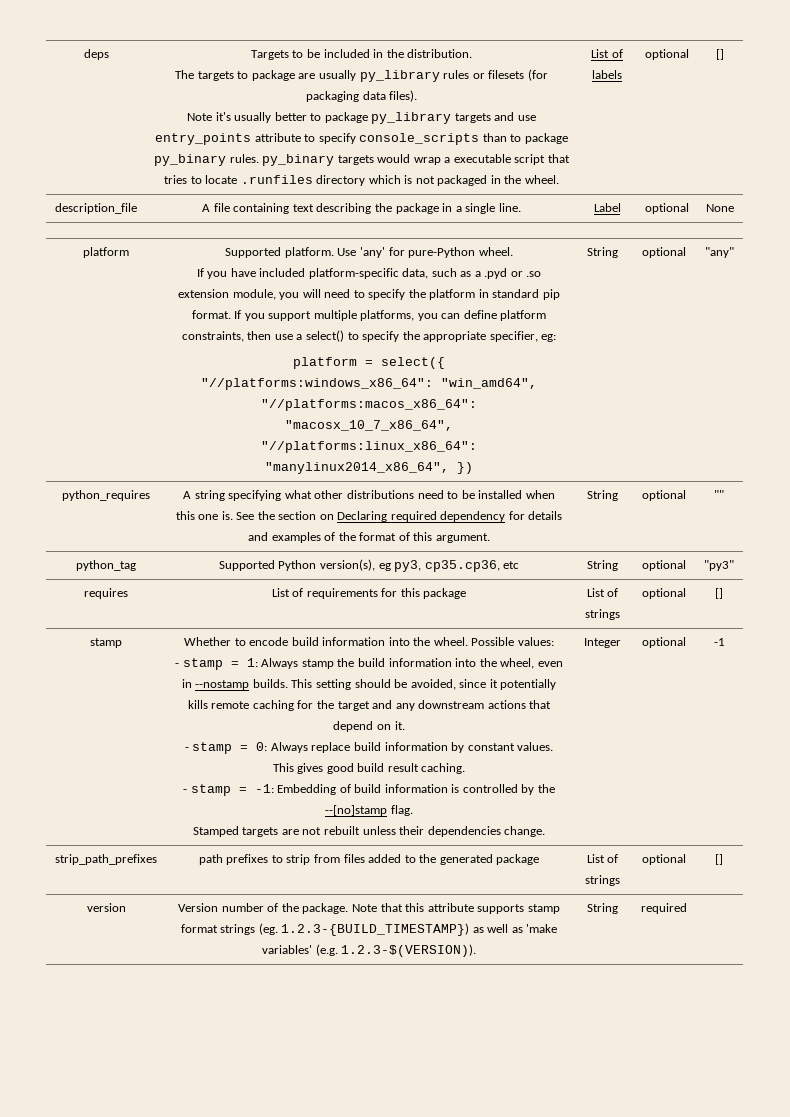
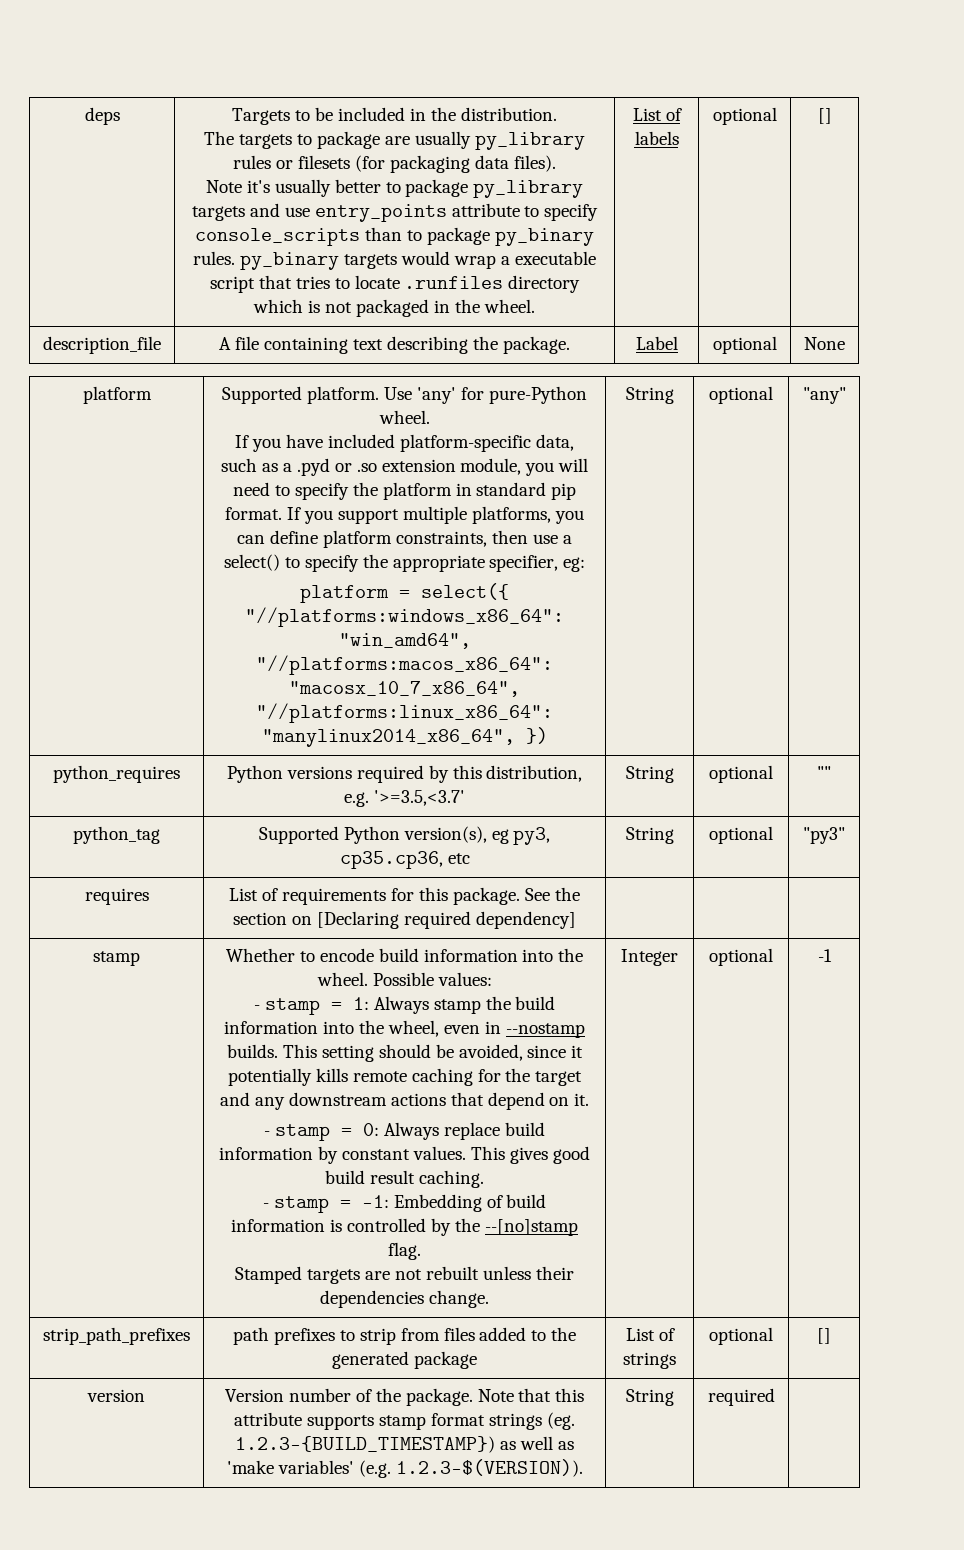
- description_file | A file containing text describing the package in a single line. | Label | optional | None
+ description_file | A file containing text describing the package. | Label | optional | None
- python_requires | A string specifying what other distributions need to be installed when this one is. See the section on Declaring required dependency for details and examples of the format of this argument. | String | optional | ""
+ python_requires | Python versions required by this distribution, e.g. '>=3.5,<3.7' | String | optional | ""
- requires | List of requirements for this package | List of strings | optional | []
+ requires | List of requirements for this package. See the section on [Declaring required dependency] | | |

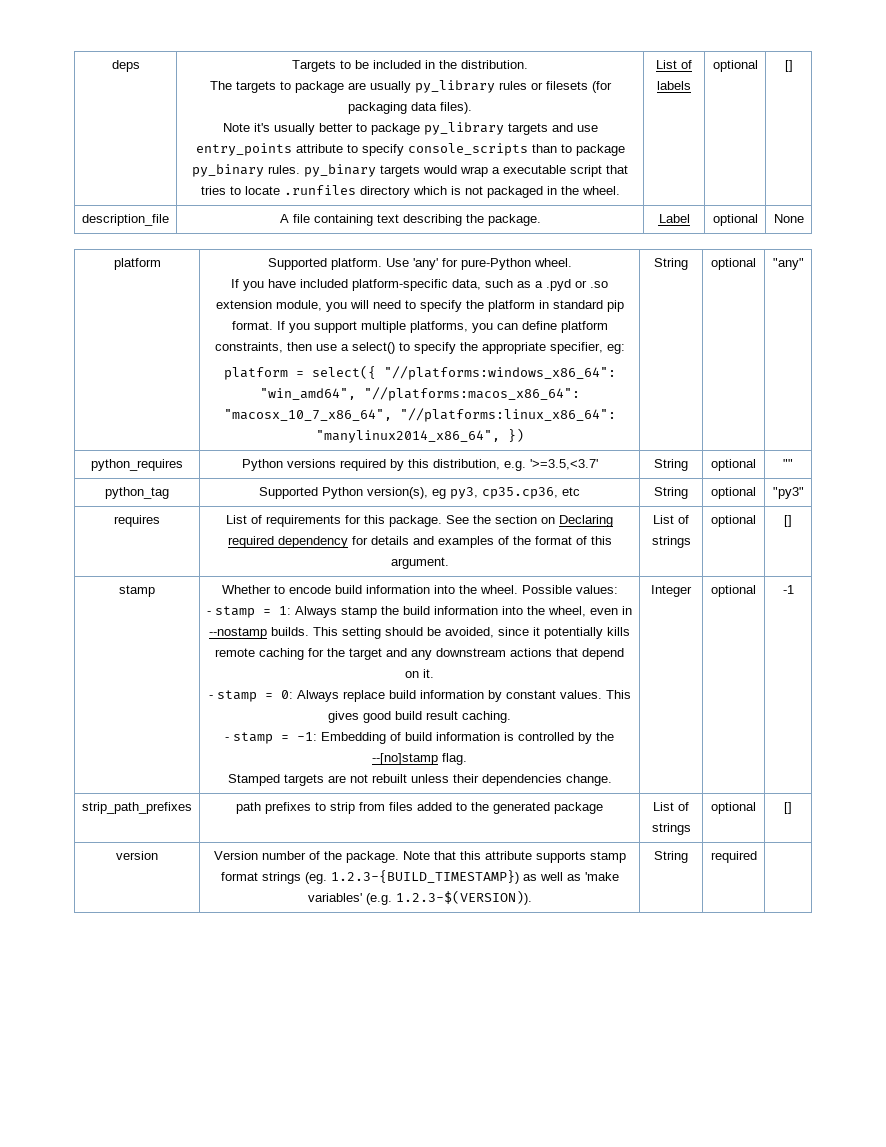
- requires | List of requirements for this package. See the section on [Declaring required dependency] | | |
+ requires | List of requirements for this package. See the section on Declaring required dependency for details and examples of the format of this argument. | List of strings | optional | []

